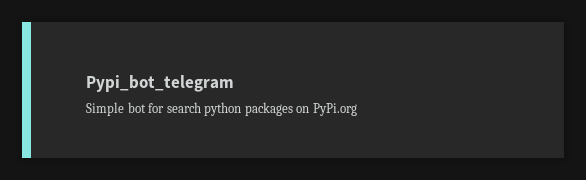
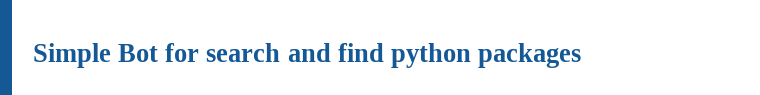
- Pypi_bot_telegram
- Simple bot for search python packages on PyPi.org
+ Simple Bot for search and find python packages

